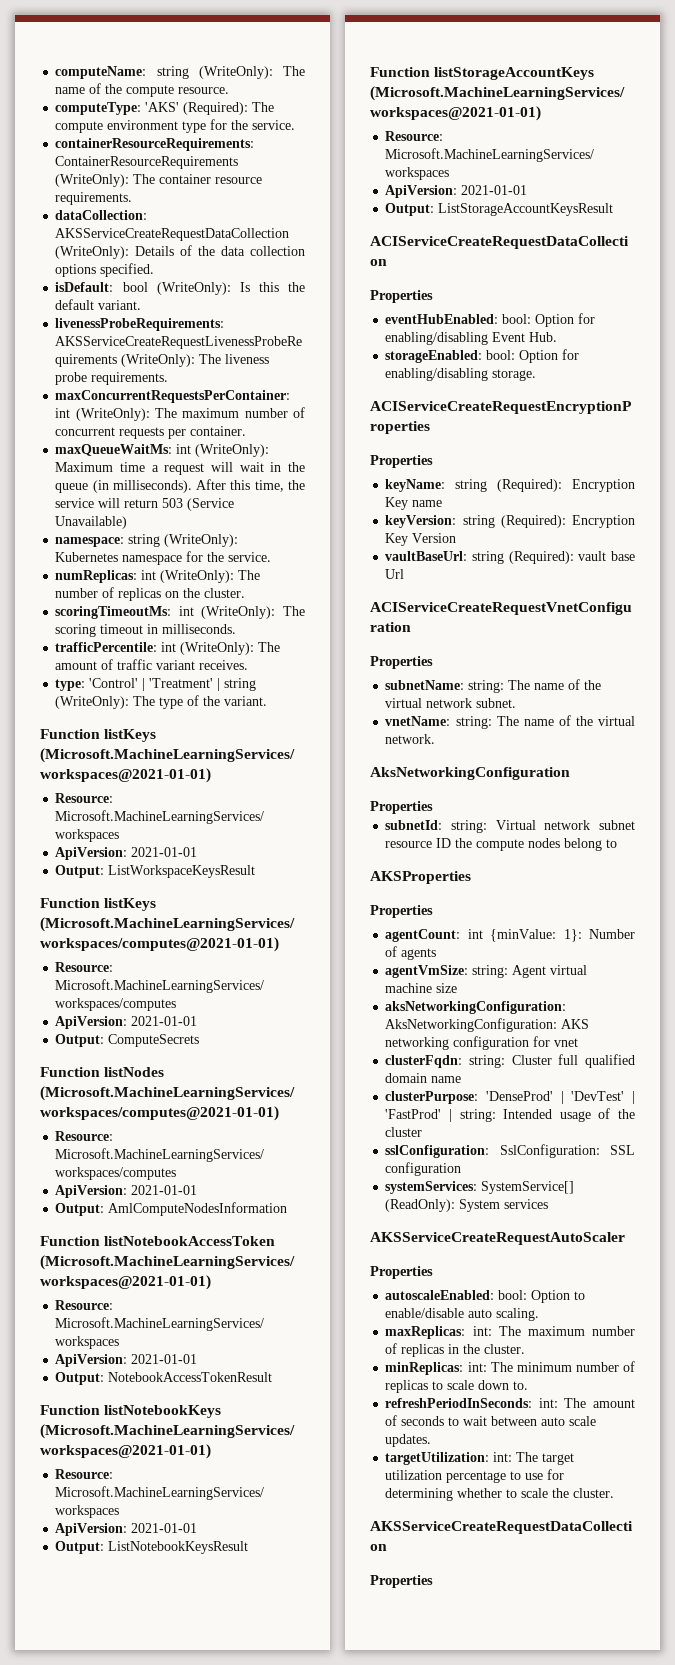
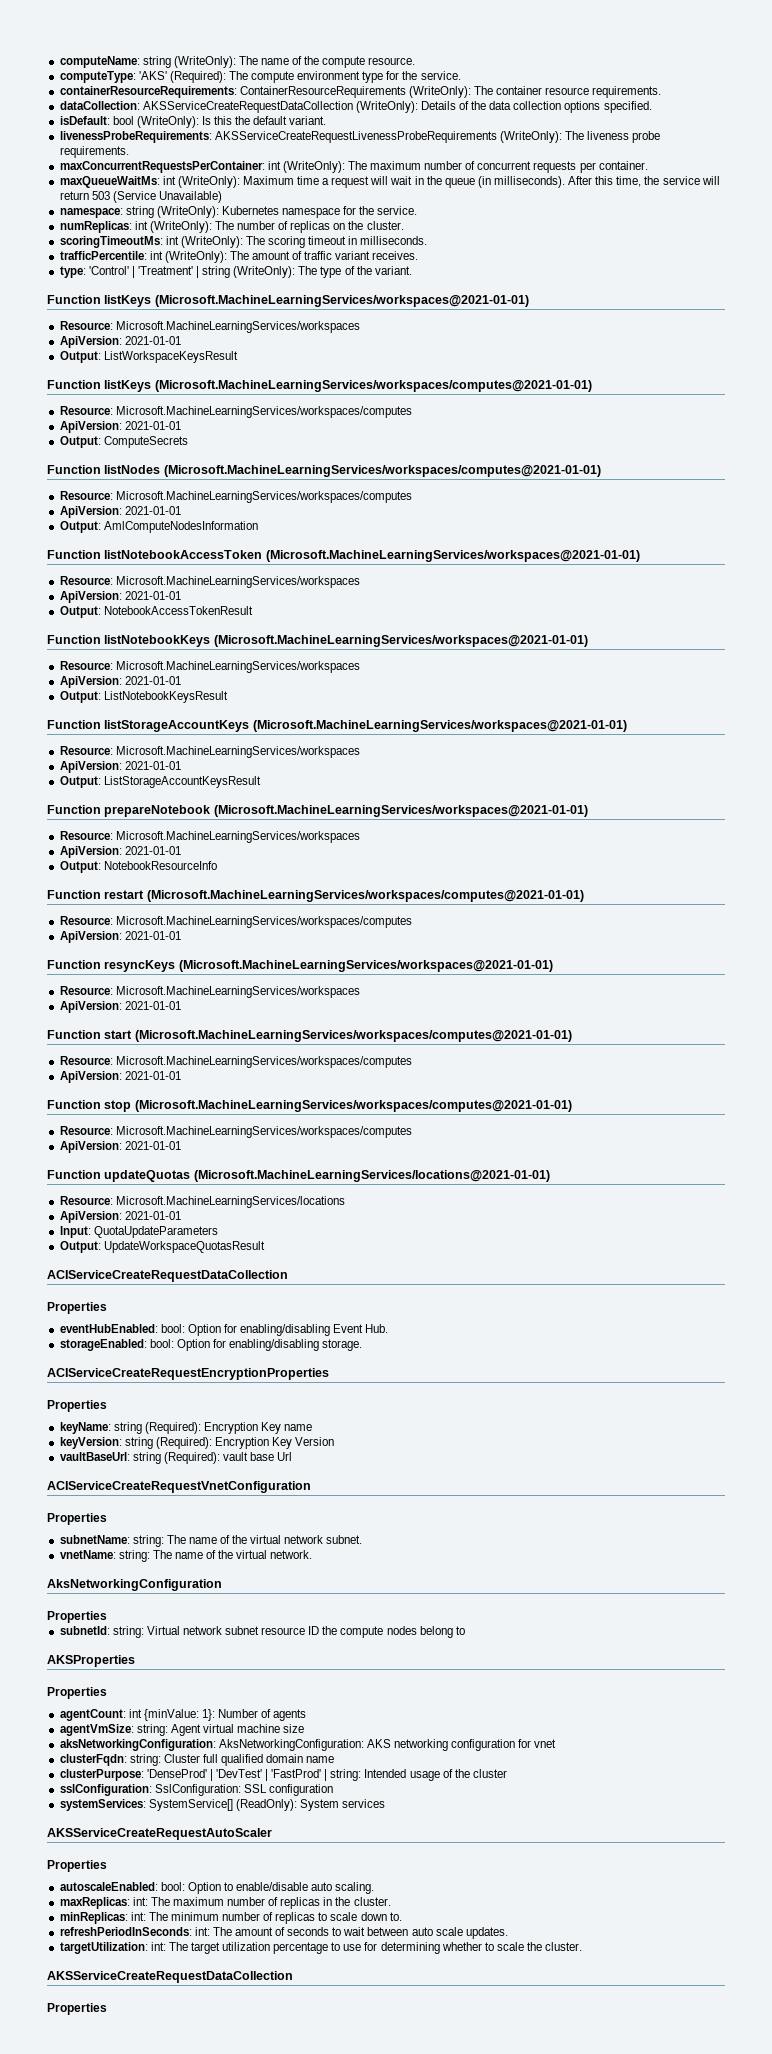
+ Function prepareNotebook (Microsoft.MachineLearningServices/workspaces@2021-01-01)
+ Resource: Microsoft.MachineLearningServices/workspaces
+ ApiVersion: 2021-01-01
+ Output: NotebookResourceInfo
+ Function restart (Microsoft.MachineLearningServices/workspaces/computes@2021-01-01)
+ Resource: Microsoft.MachineLearningServices/workspaces/computes
+ ApiVersion: 2021-01-01
+ Function resyncKeys (Microsoft.MachineLearningServices/workspaces@2021-01-01)
+ Resource: Microsoft.MachineLearningServices/workspaces
+ ApiVersion: 2021-01-01
+ Function start (Microsoft.MachineLearningServices/workspaces/computes@2021-01-01)
+ Resource: Microsoft.MachineLearningServices/workspaces/computes
+ ApiVersion: 2021-01-01
+ Function stop (Microsoft.MachineLearningServices/workspaces/computes@2021-01-01)
+ Resource: Microsoft.MachineLearningServices/workspaces/computes
+ ApiVersion: 2021-01-01
+ Function updateQuotas (Microsoft.MachineLearningServices/locations@2021-01-01)
+ Resource: Microsoft.MachineLearningServices/locations
+ ApiVersion: 2021-01-01
+ Input: QuotaUpdateParameters
+ Output: UpdateWorkspaceQuotasResult

